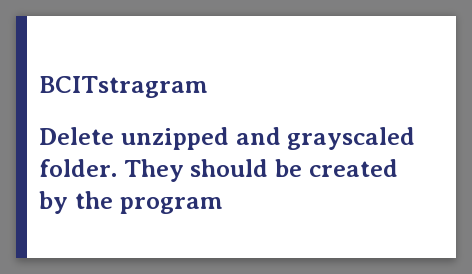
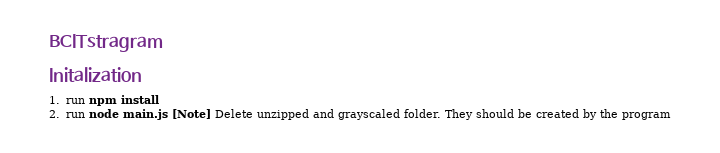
- Delete unzipped and grayscaled folder.
+ Initalization
+ 1. run npm install
+ 2. run node main.js [Note] Delete unzipped and grayscaled folder.

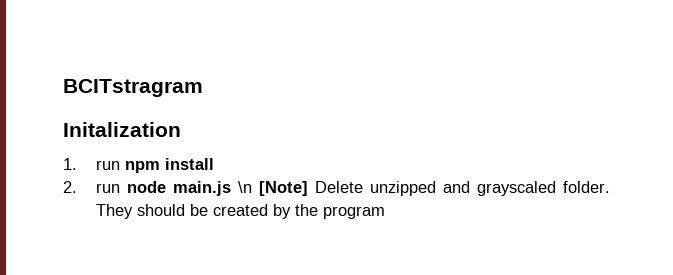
- 2. run node main.js [Note] Delete unzipped and grayscaled folder.
+ 2. run node main.js \n [Note] Delete unzipped and grayscaled folder.

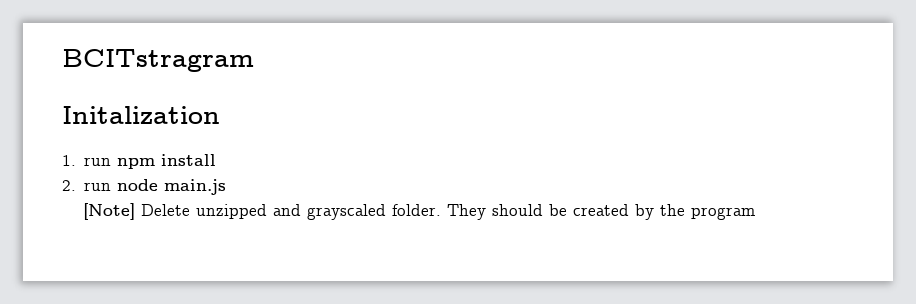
- 2. run node main.js \n [Note] Delete unzipped and grayscaled folder.
+ 2. run node main.js
+ [Note] Delete unzipped and grayscaled folder.

